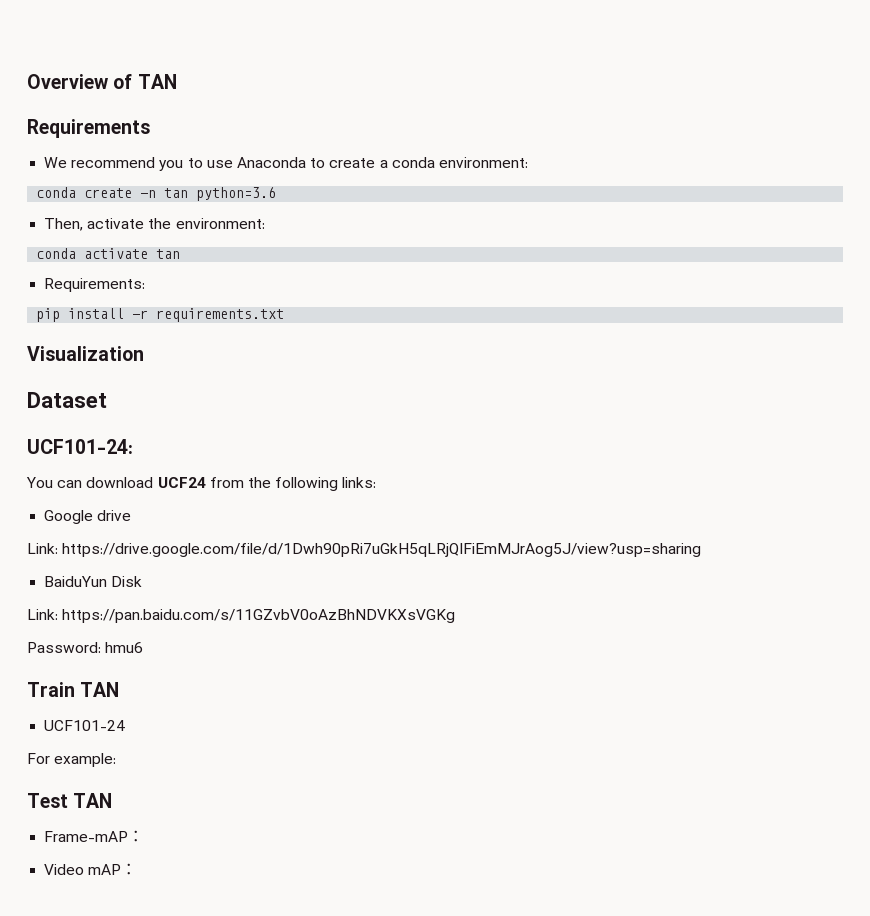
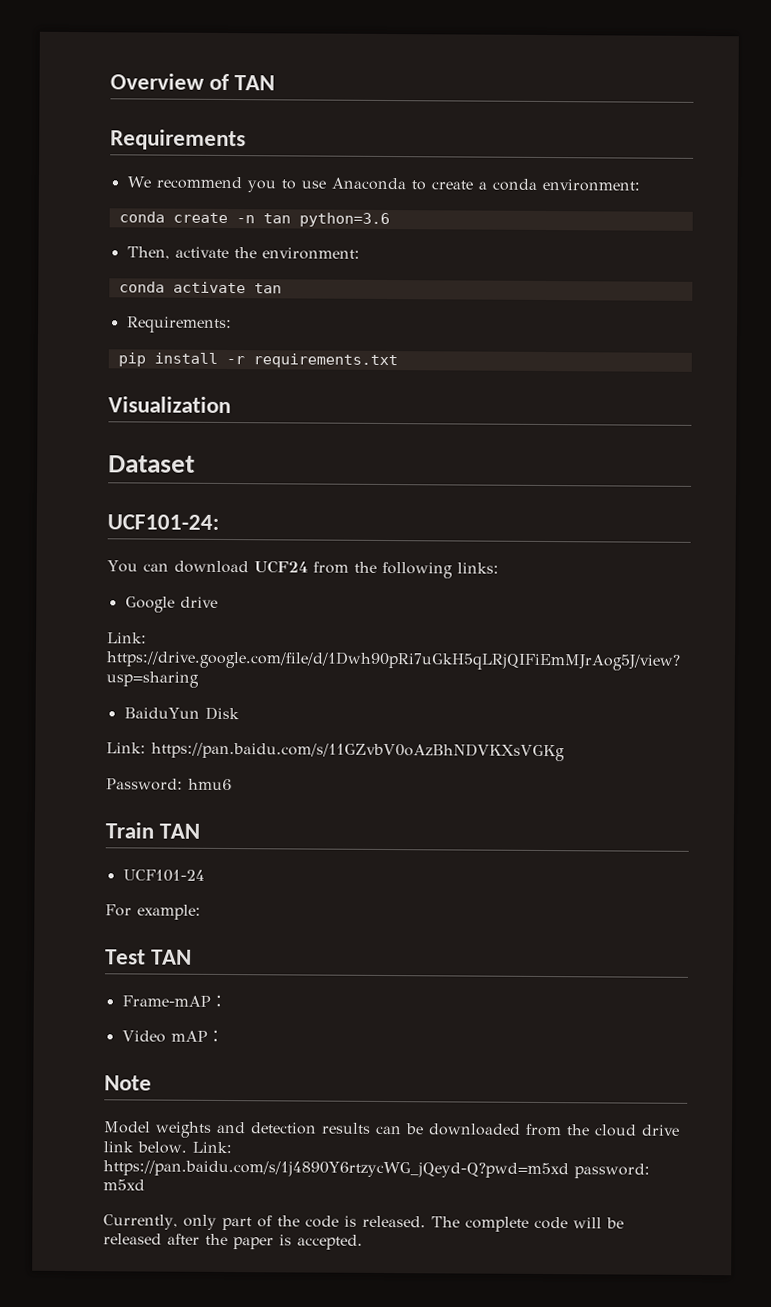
+ Note
+ Model weights and detection results can be downloaded from the cloud drive link below. Link: https://pan.baidu.com/s/1j4890Y6rtzycWG_jQeyd-Q?pwd=m5xd password: m5xd
+ Currently, only part of the code is released. The complete code will be released after the paper is accepted.

